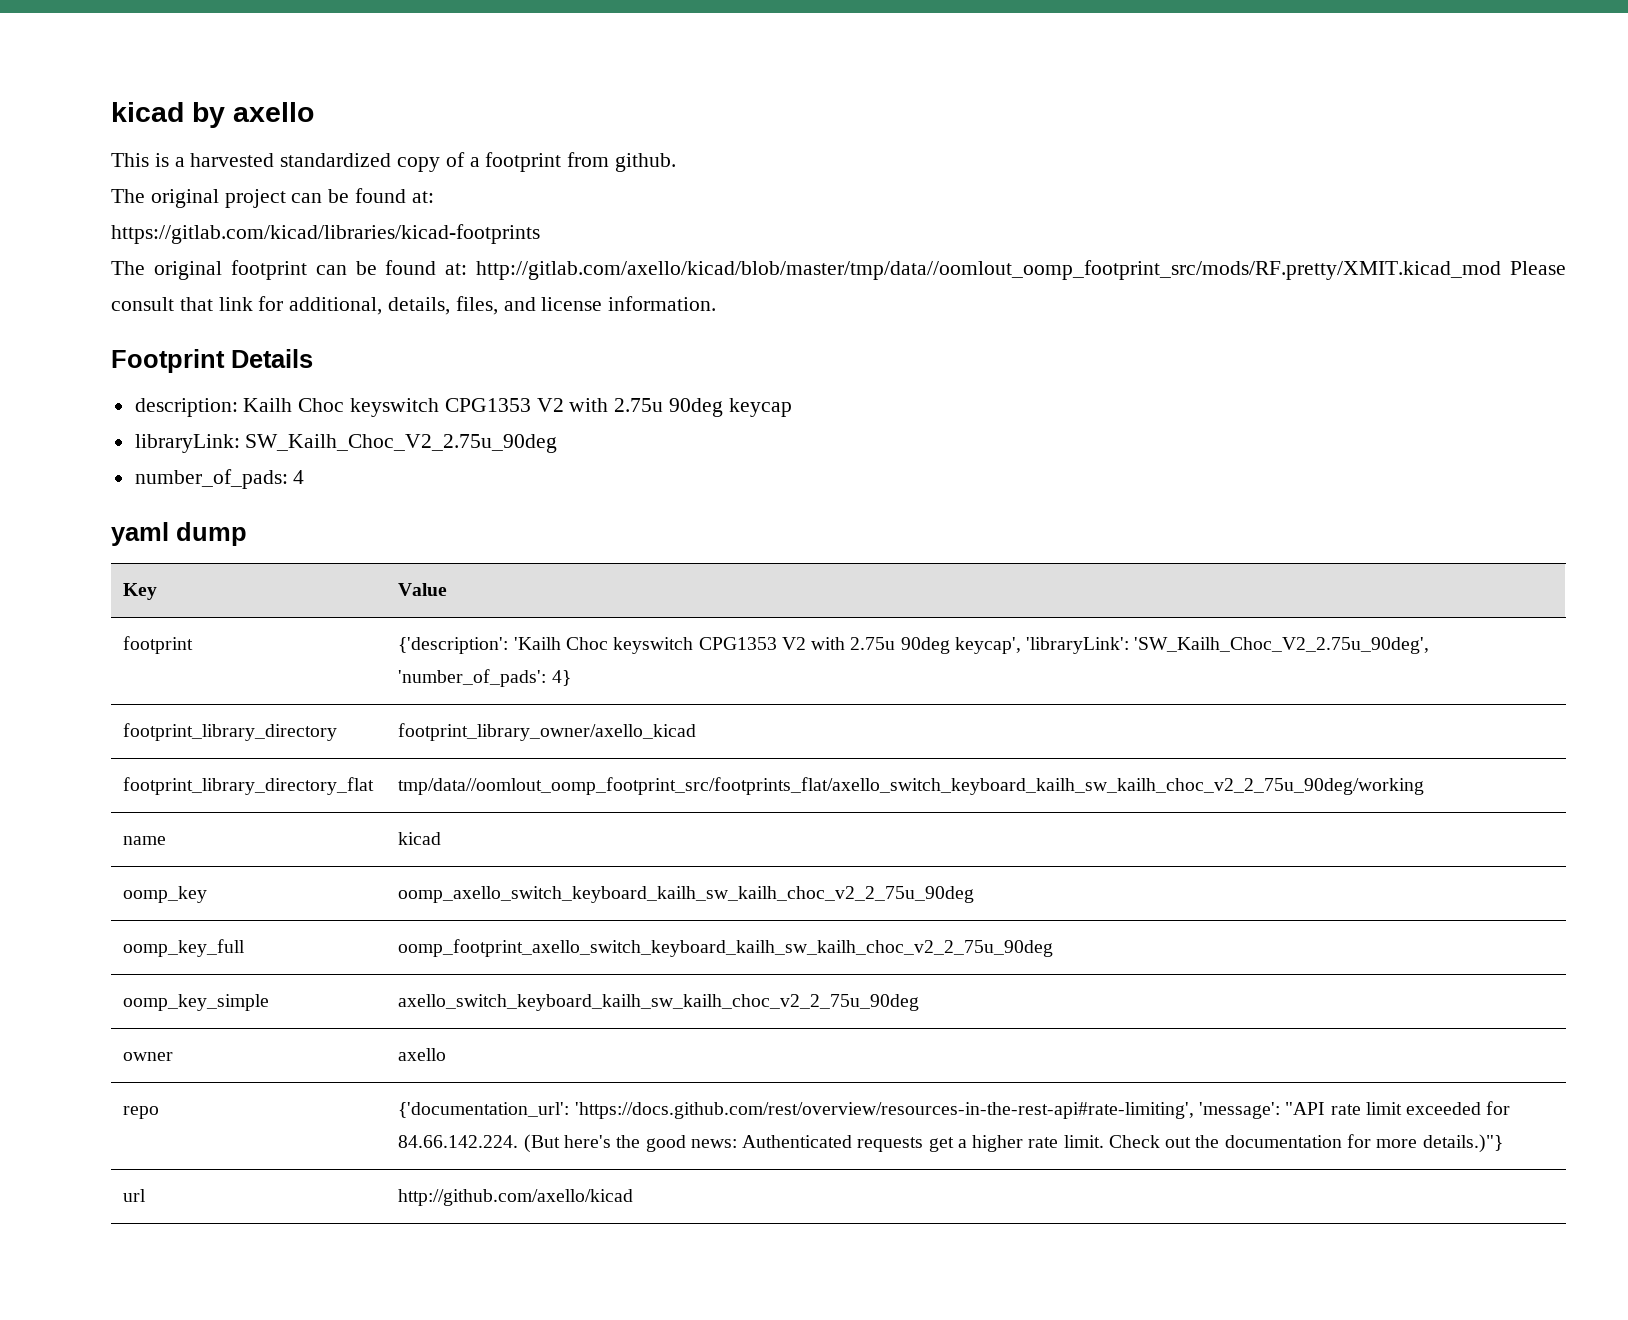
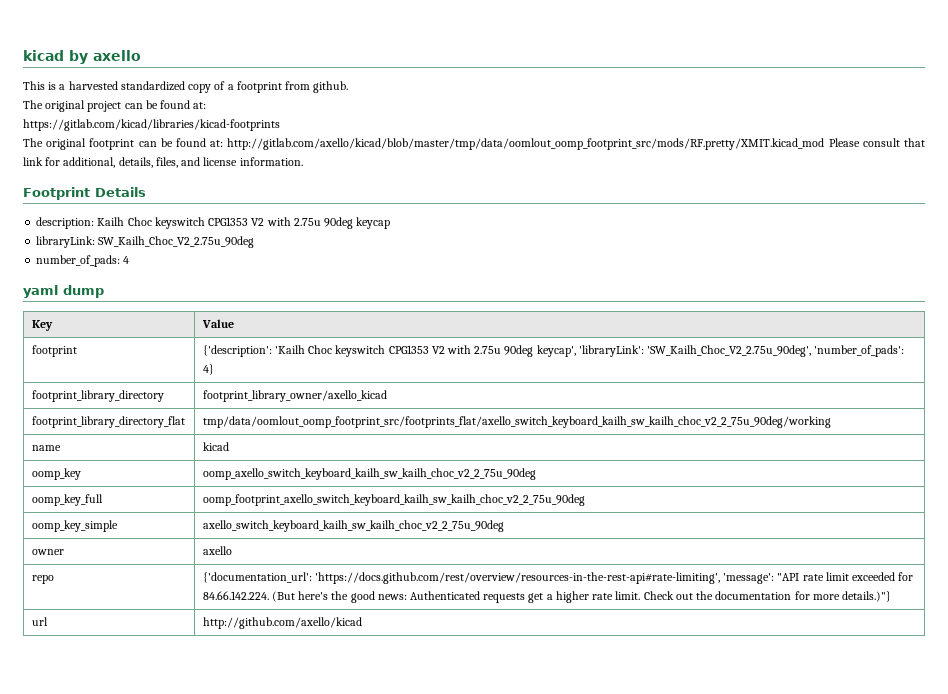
- The original footprint can be found at: http://gitlab.com/axello/kicad/blob/master/tmp/data//oomlout_oomp_footprint_src/mods/RF.pretty/XMIT.kicad_mod Please consult that link for additional, details, files, and license information.
+ The original footprint can be found at: http://gitlab.com/axello/kicad/blob/master/tmp/data/oomlout_oomp_footprint_src/mods/RF.pretty/XMIT.kicad_mod Please consult that link for additional, details, files, and license information.
- footprint_library_directory_flat | tmp/data//oomlout_oomp_footprint_src/footprints_flat/axello_switch_keyboard_kailh_sw_kailh_choc_v2_2_75u_90deg/working
+ footprint_library_directory_flat | tmp/data/oomlout_oomp_footprint_src/footprints_flat/axello_switch_keyboard_kailh_sw_kailh_choc_v2_2_75u_90deg/working

